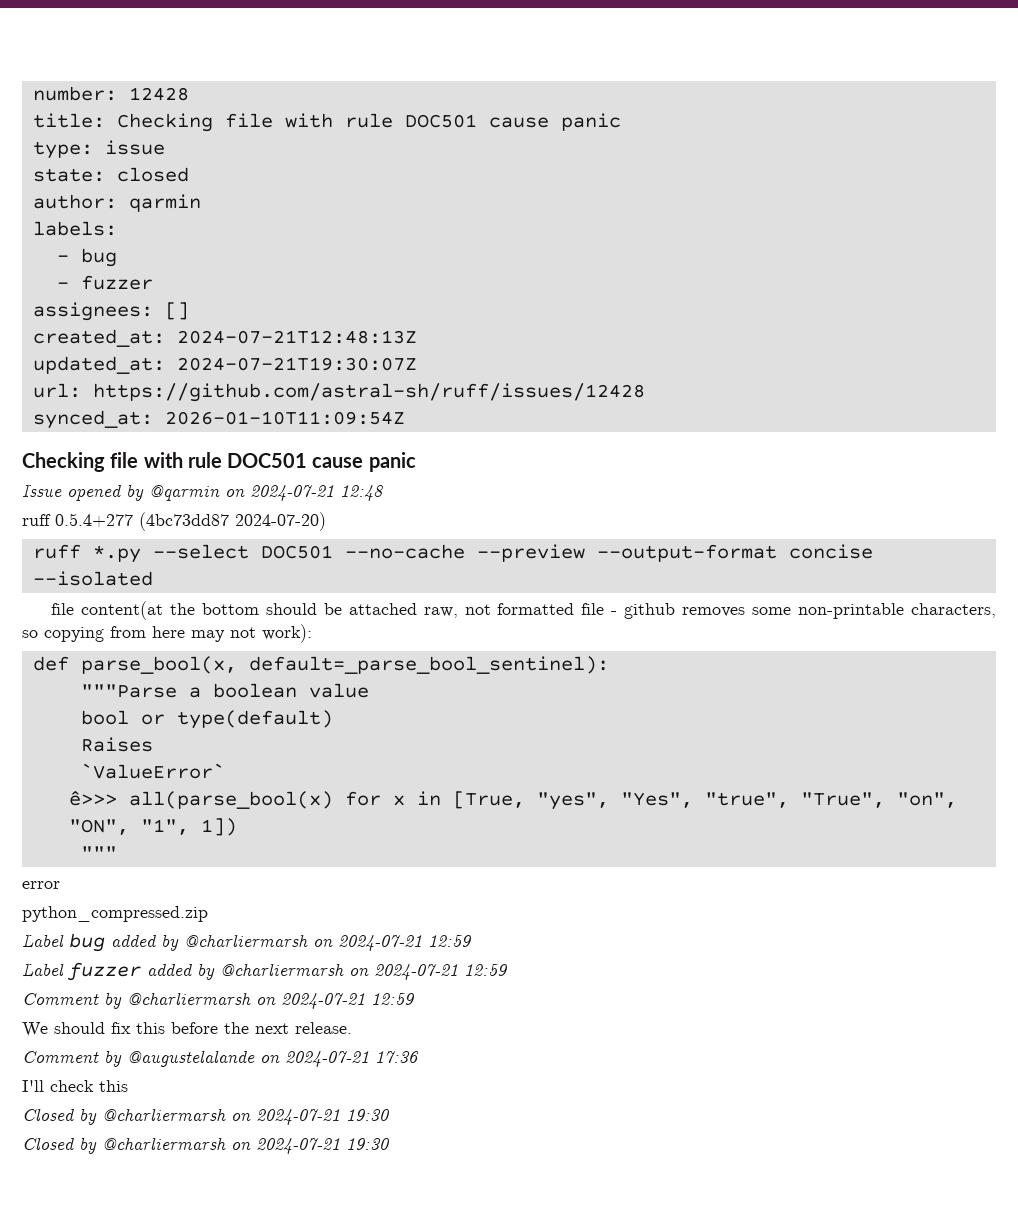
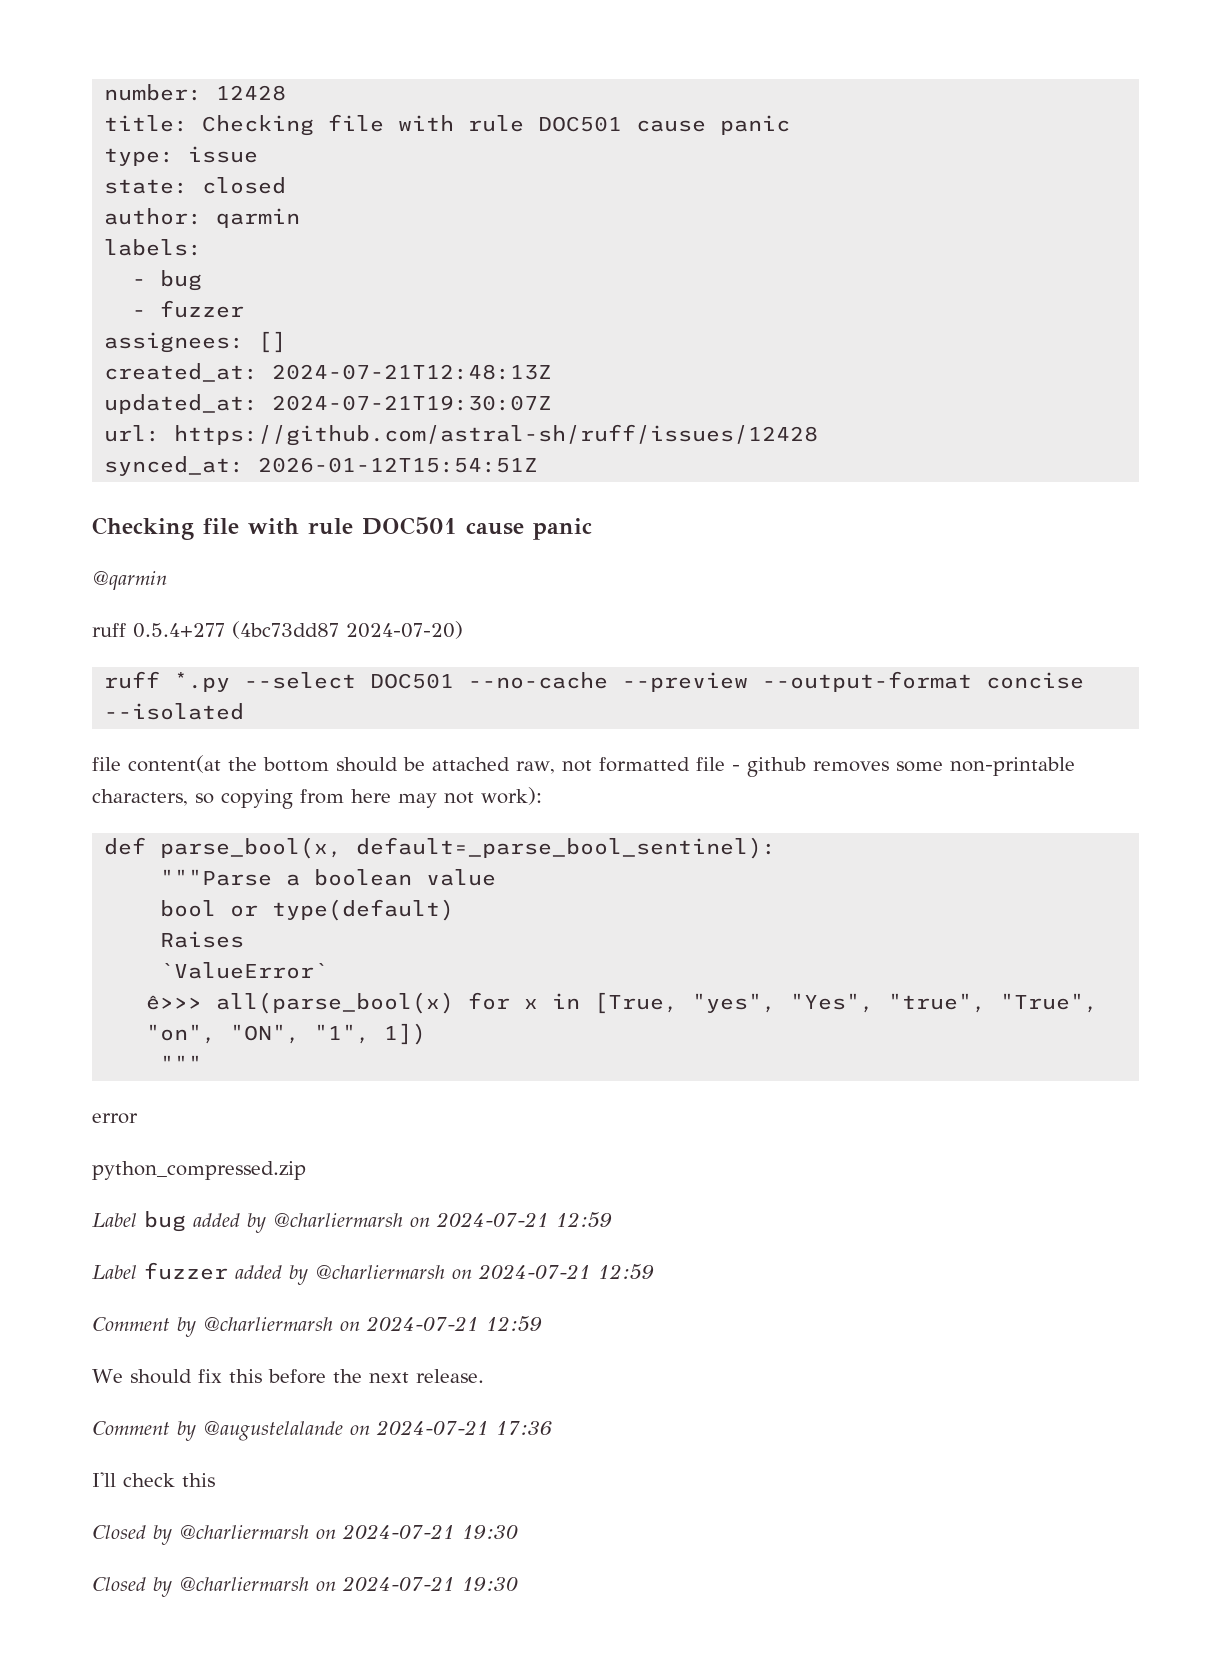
- synced_at: 2026-01-10T11:09:54Z
+ synced_at: 2026-01-12T15:54:51Z
  Checking file with rule DOC501 cause panic
- Issue opened by @qarmin on 2024-07-21 12:48
+ @qarmin

